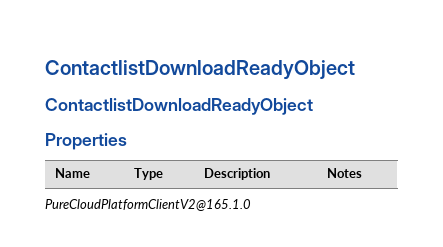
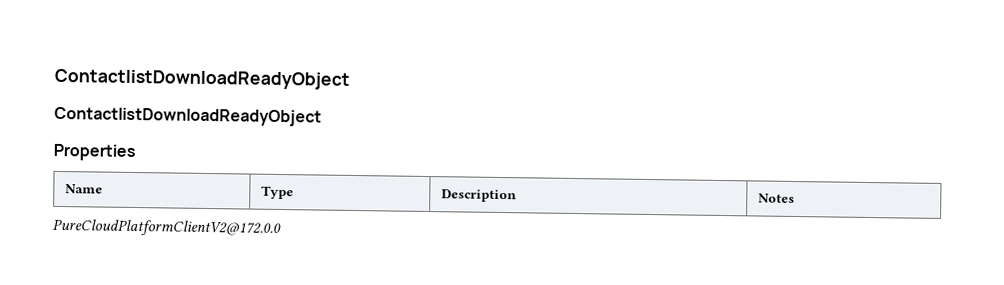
- PureCloudPlatformClientV2@165.1.0
+ PureCloudPlatformClientV2@172.0.0

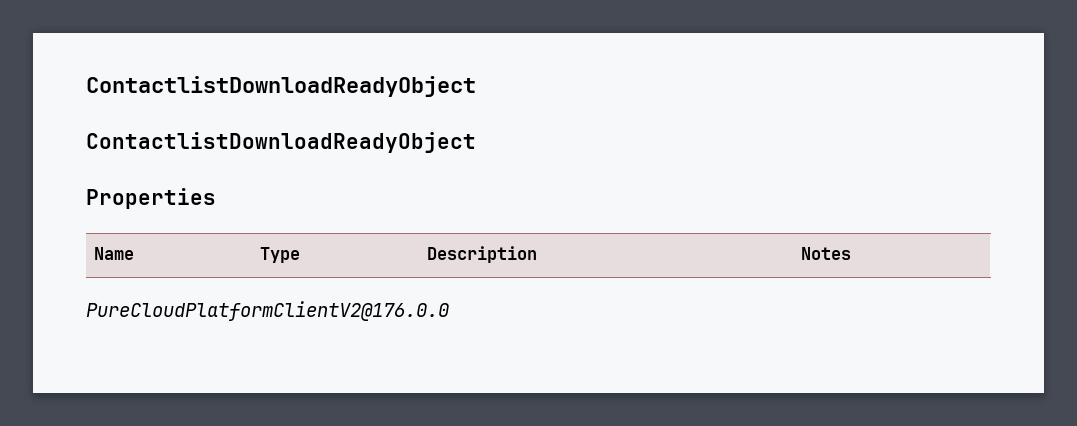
- PureCloudPlatformClientV2@172.0.0
+ PureCloudPlatformClientV2@176.0.0

